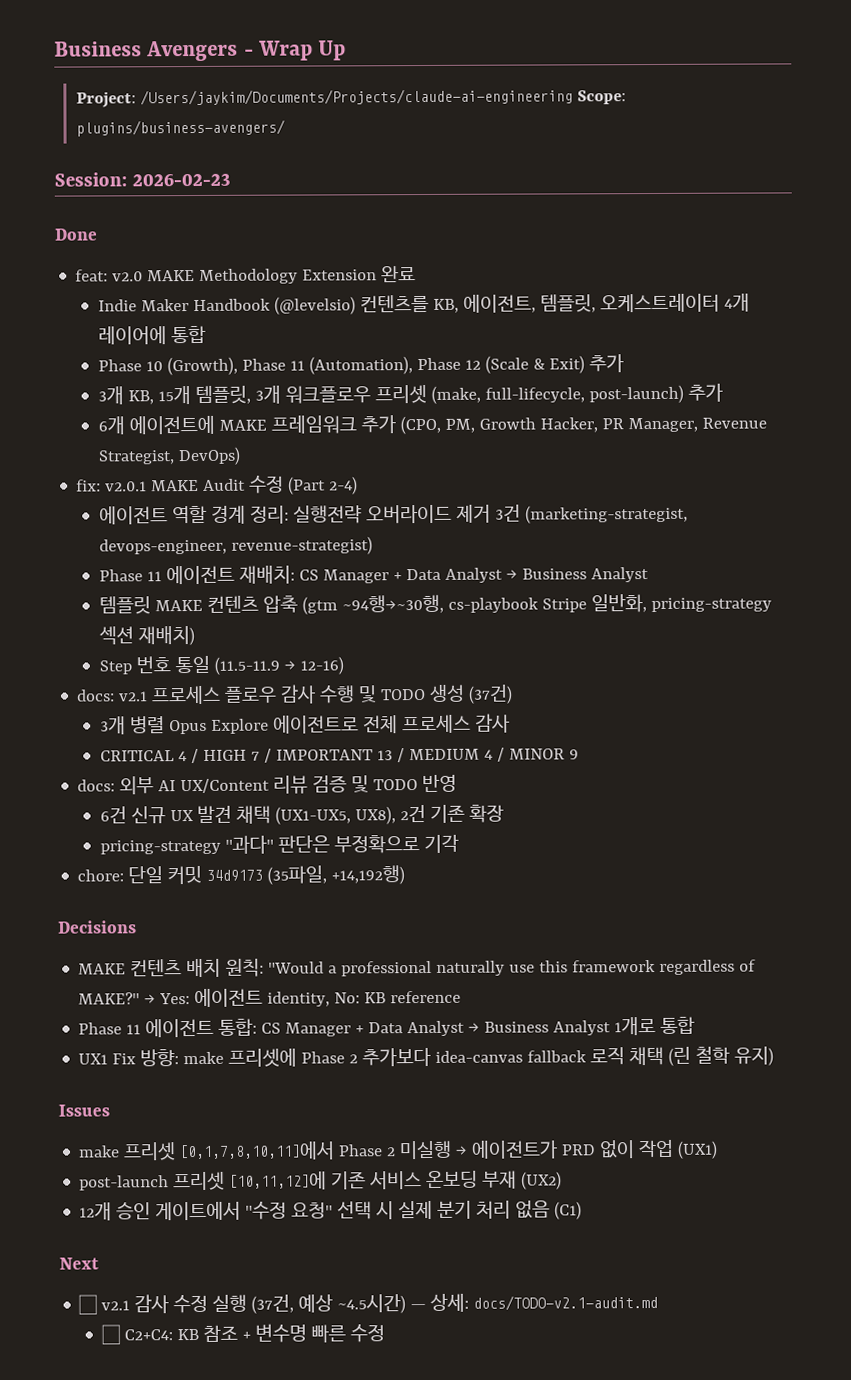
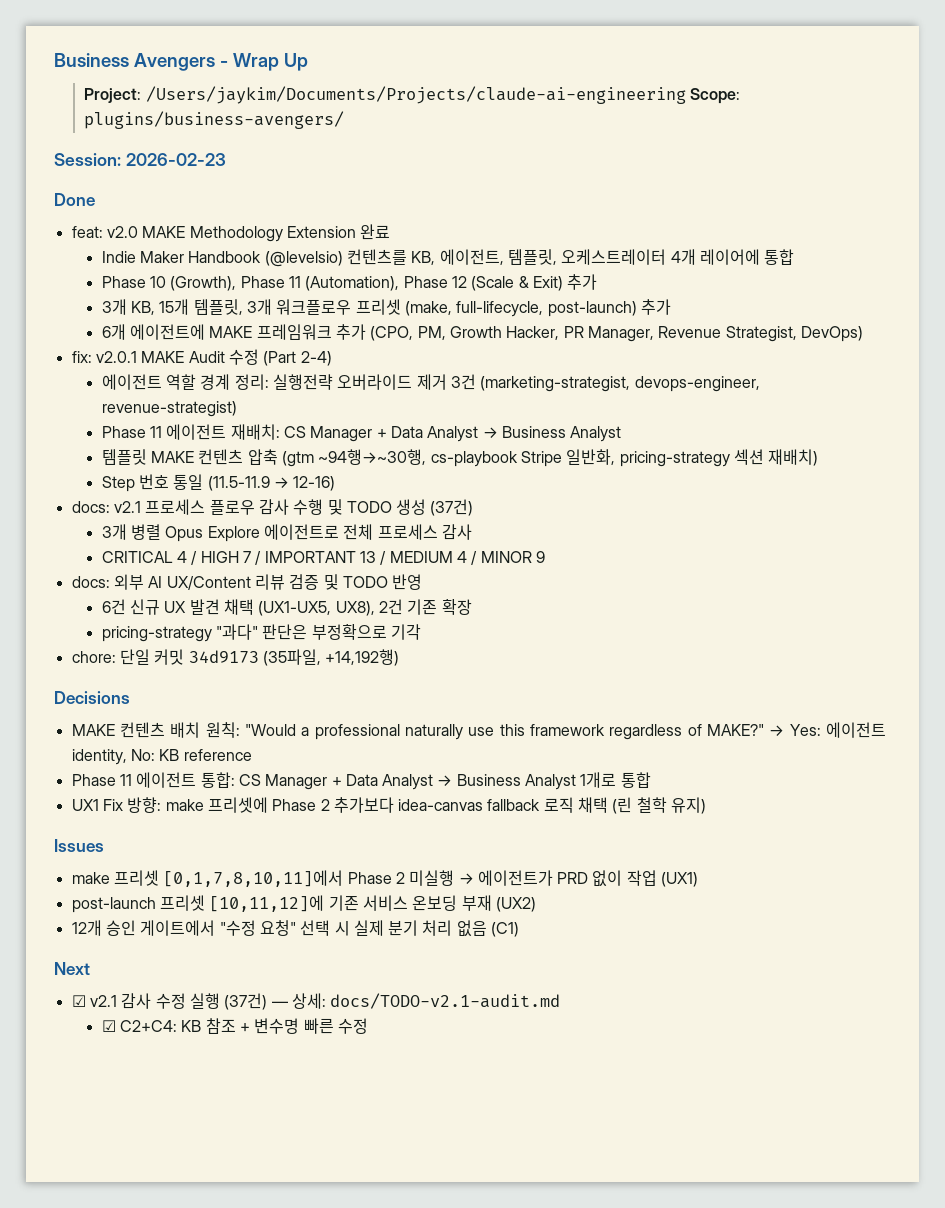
- ☐ v2.1 감사 수정 실행 (37건, 예상 ~4.5시간) — 상세: docs/TODO-v2.1-audit.md
+ ☑ v2.1 감사 수정 실행 (37건) — 상세: docs/TODO-v2.1-audit.md
- ☐ C2+C4: KB 참조 + 변수명 빠른 수정
+ ☑ C2+C4: KB 참조 + 변수명 빠른 수정

